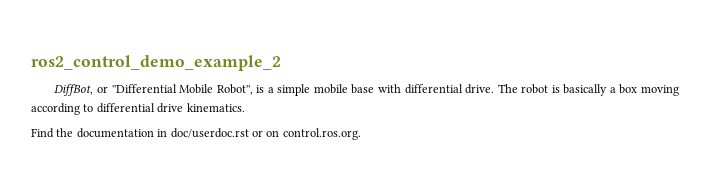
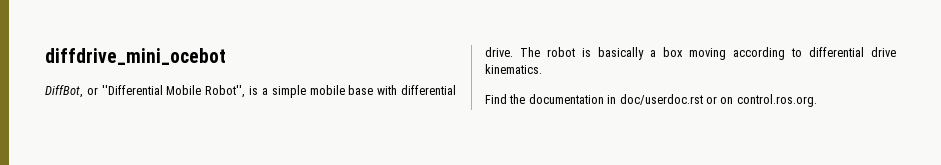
- ros2_control_demo_example_2
+ diffdrive_mini_ocebot

